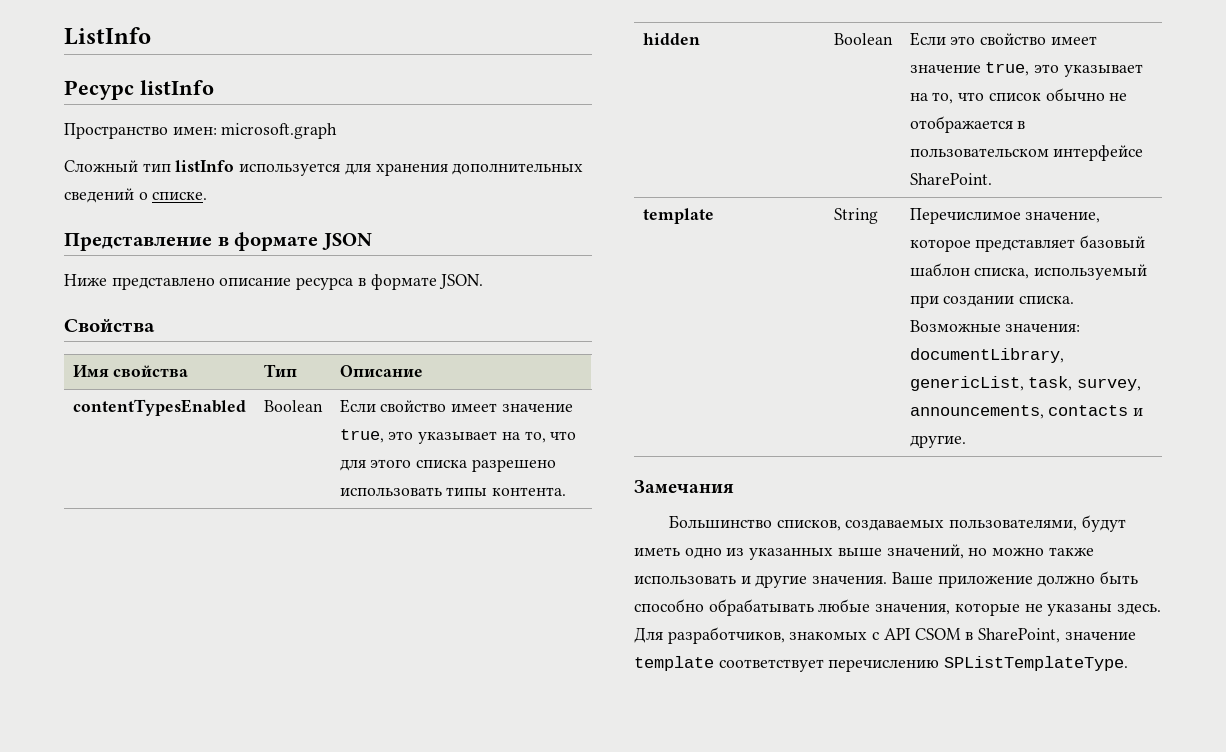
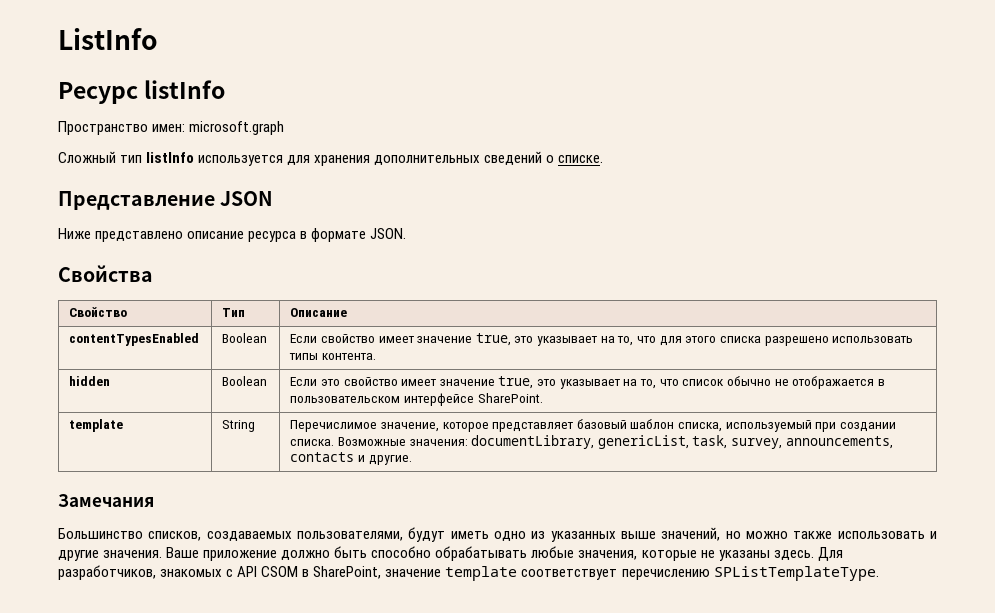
- Представление в формате JSON
+ Представление JSON
- Имя свойства | Тип | Описание
+ Свойство | Тип | Описание

